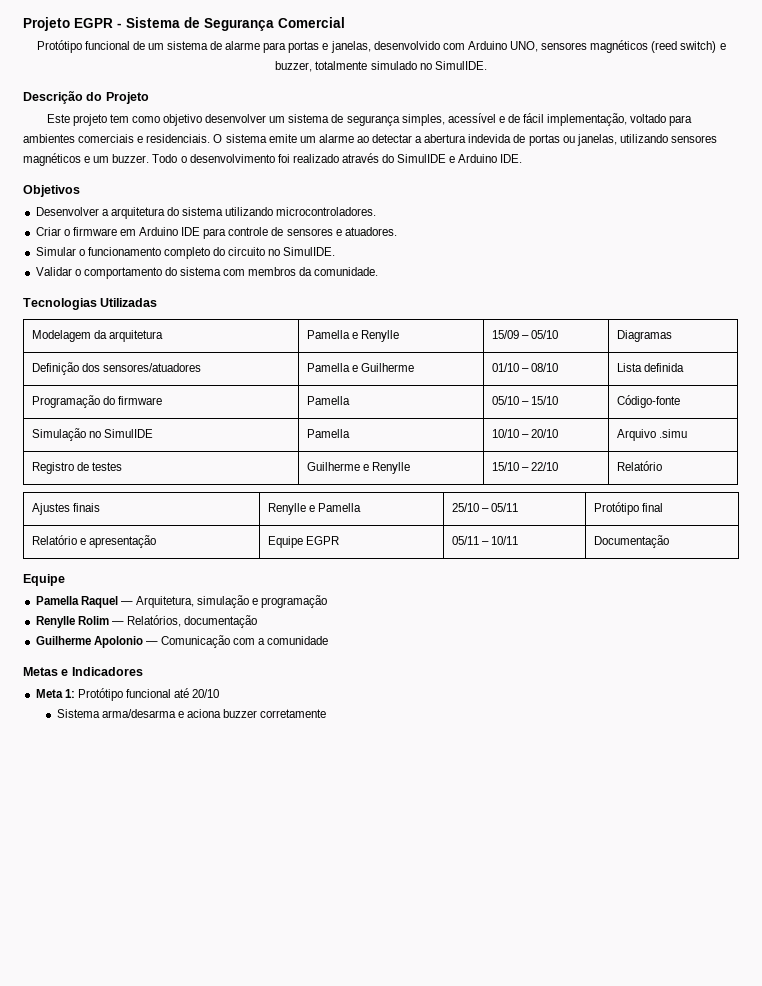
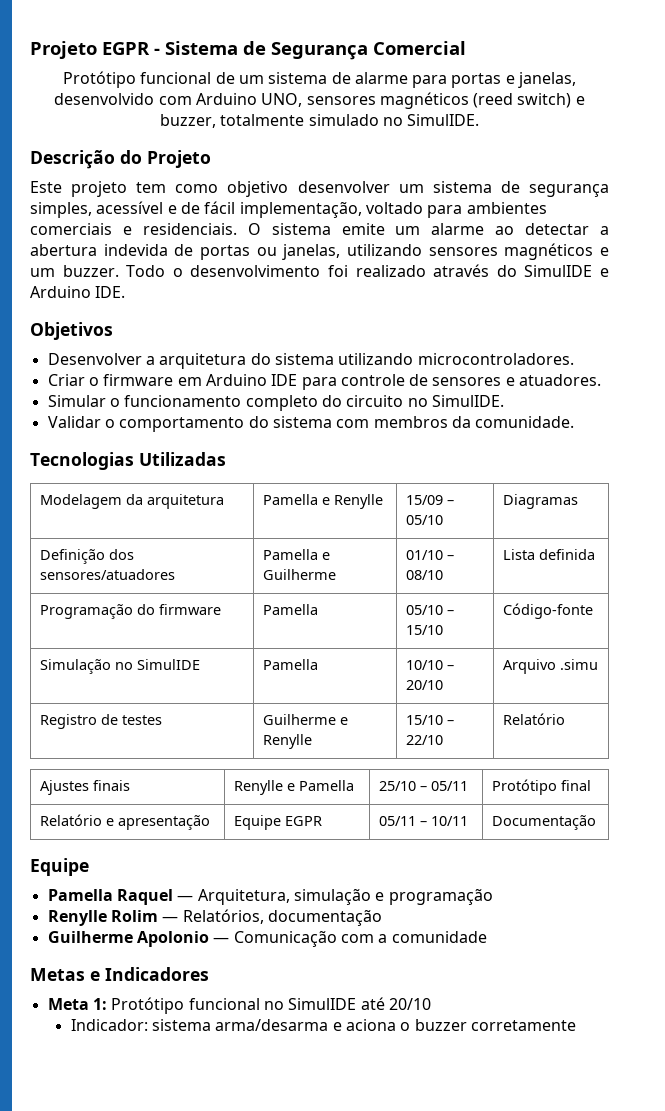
- Meta 1: Protótipo funcional até 20/10
+ Meta 1: Protótipo funcional no SimulIDE até 20/10
- Sistema arma/desarma e aciona buzzer corretamente
+ Indicador: sistema arma/desarma e aciona o buzzer corretamente

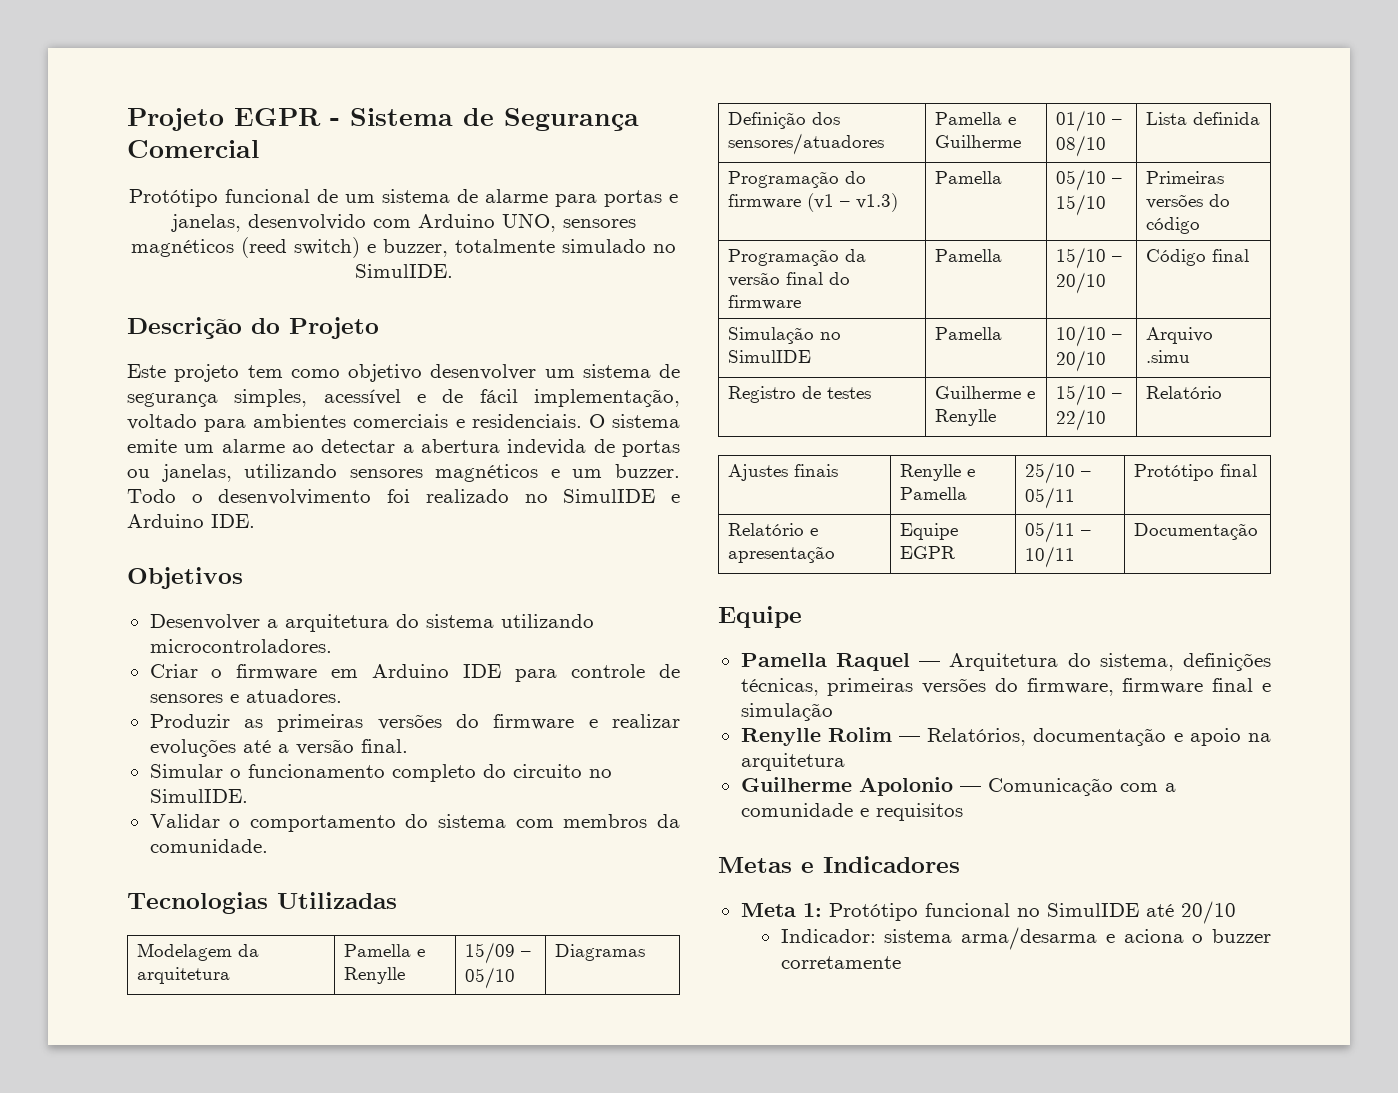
- Todo o desenvolvimento foi realizado através do SimulIDE e Arduino IDE.
+ Todo o desenvolvimento foi realizado no SimulIDE e Arduino IDE.
+ Produzir as primeiras versões do firmware e realizar evoluções até a versão final.
- Programação do firmware | Pamella | 05/10 – 15/10 | Código-fonte
+ Programação do firmware (v1 – v1.3) | Pamella | 05/10 – 15/10 | Primeiras versões do código
+ Programação da versão final do firmware | Pamella | 15/10 – 20/10 | Código final
- Pamella Raquel — Arquitetura, simulação e programação
+ Pamella Raquel — Arquitetura do sistema, definições técnicas, primeiras versões do firmware, firmware final e simulação
- Renylle Rolim — Relatórios, documentação
+ Renylle Rolim — Relatórios, documentação e apoio na arquitetura
- Guilherme Apolonio — Comunicação com a comunidade
+ Guilherme Apolonio — Comunicação com a comunidade e requisitos

